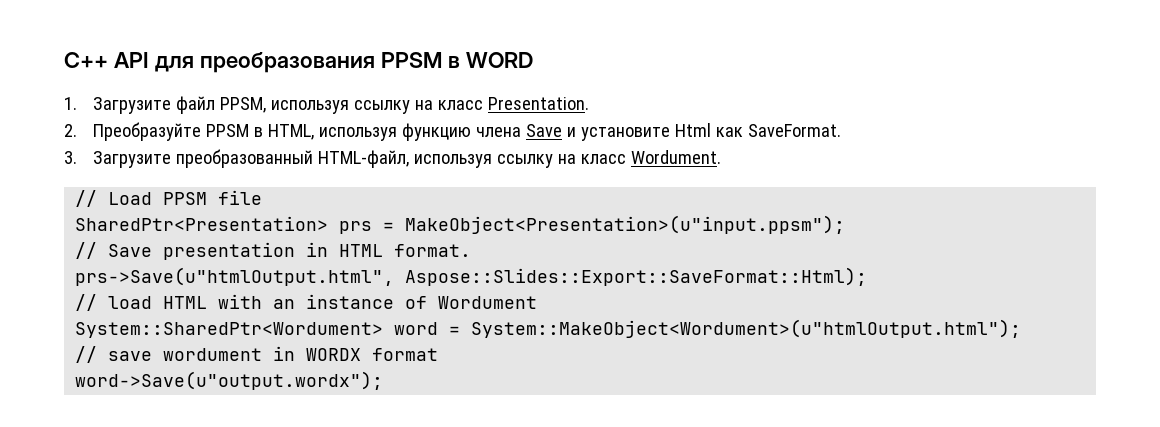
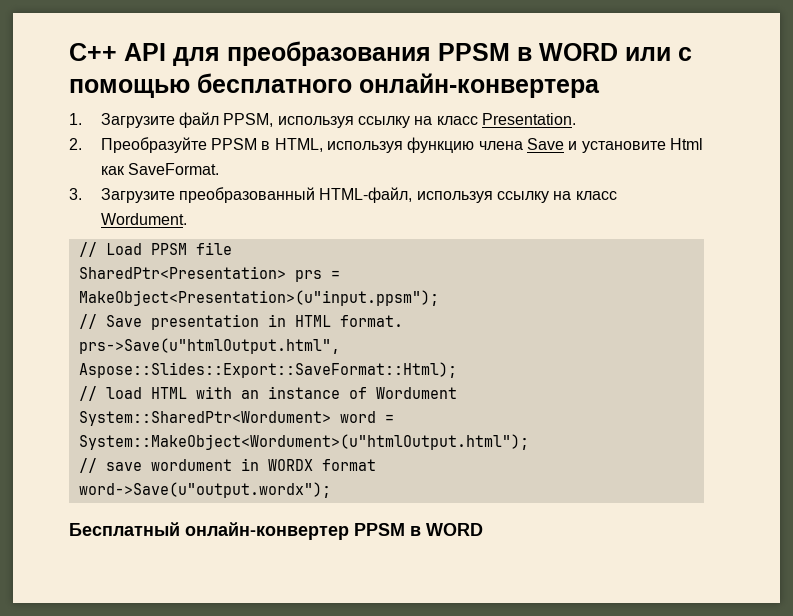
- C++ API для преобразования PPSM в WORD
+ C++ API для преобразования PPSM в WORD или с помощью бесплатного онлайн-конвертера
+ Бесплатный онлайн-конвертер PPSM в WORD

